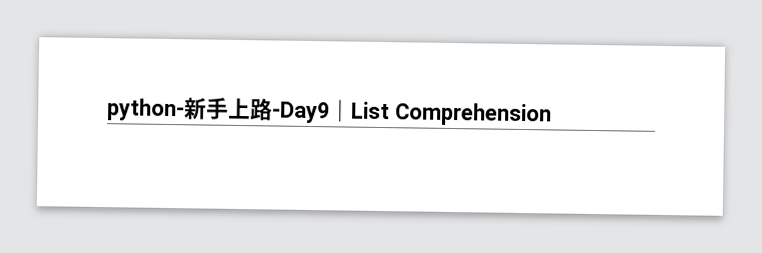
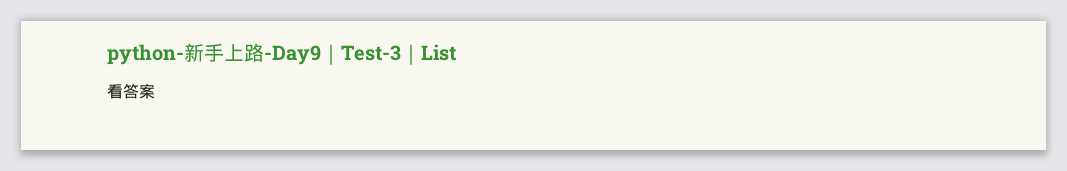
- python-新手上路-Day9｜List Comprehension
+ python-新手上路-Day9｜Test-3｜List
+ 看答案

